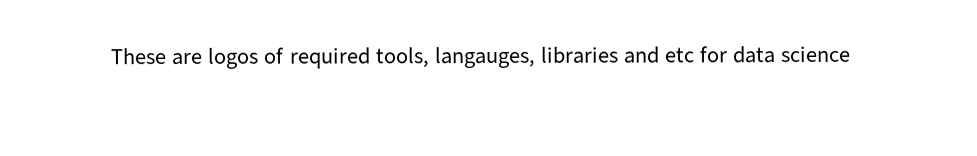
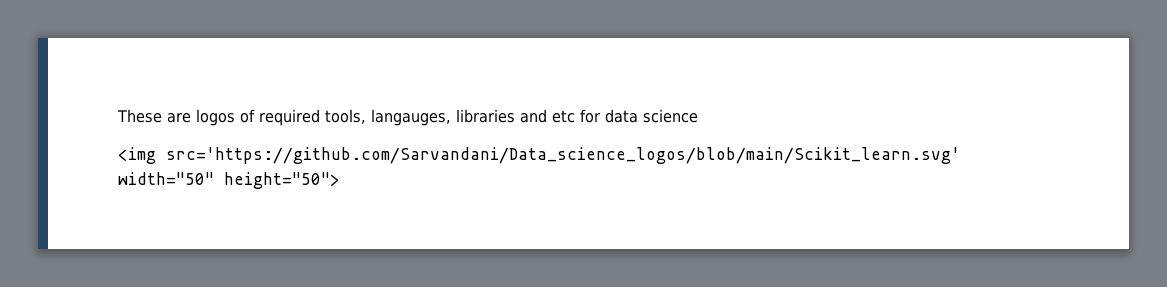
+ <img src='https://github.com/Sarvandani/Data_science_logos/blob/main/Scikit_learn.svg' width="50" height="50">

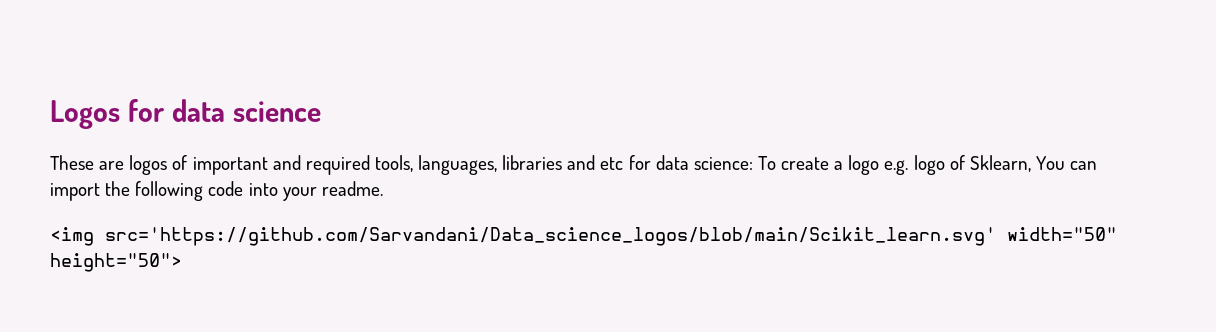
+ Logos for data science
- These are logos of required tools, langauges, libraries and etc for data science
+ These are logos of important and required tools, languages, libraries and etc for data science: To create a logo e.g. logo of Sklearn, You can import the following code into your readme.

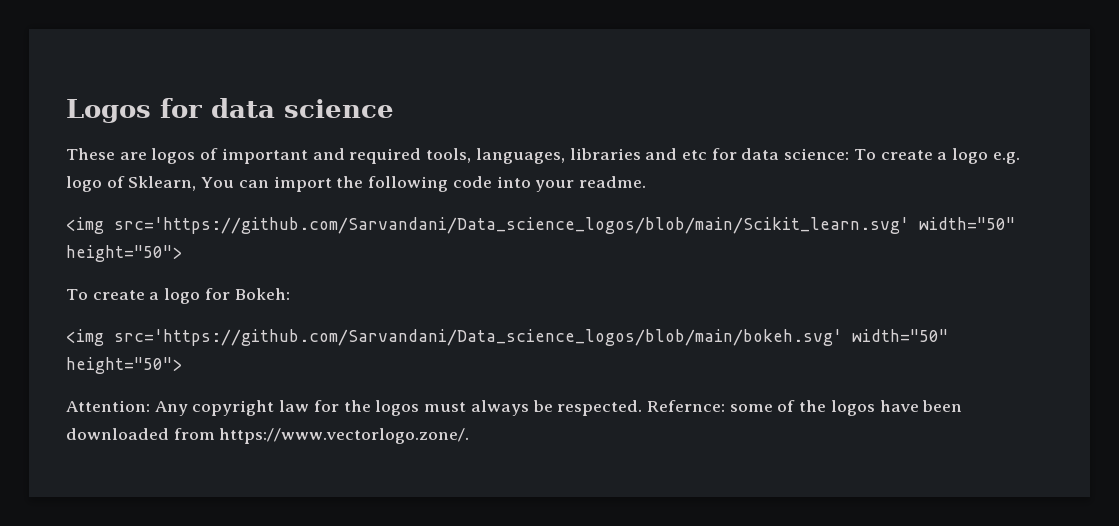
+ To create a logo for Bokeh:
+ <img src='https://github.com/Sarvandani/Data_science_logos/blob/main/bokeh.svg' width="50" height="50">
+ Attention: Any copyright law for the logos must always be respected. Refernce: some of the logos have been downloaded from https://www.vectorlogo.zone/.

